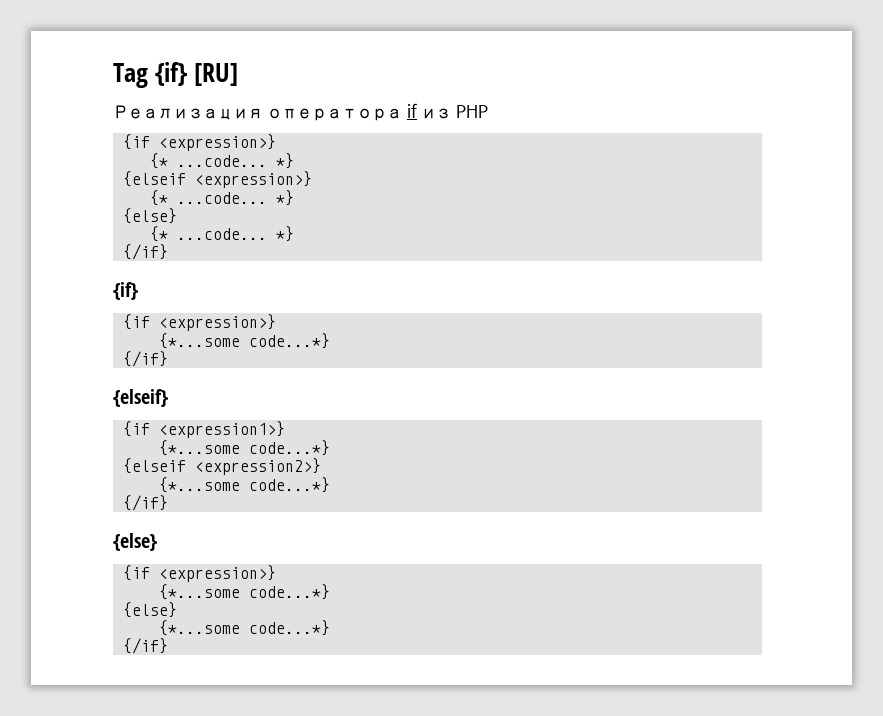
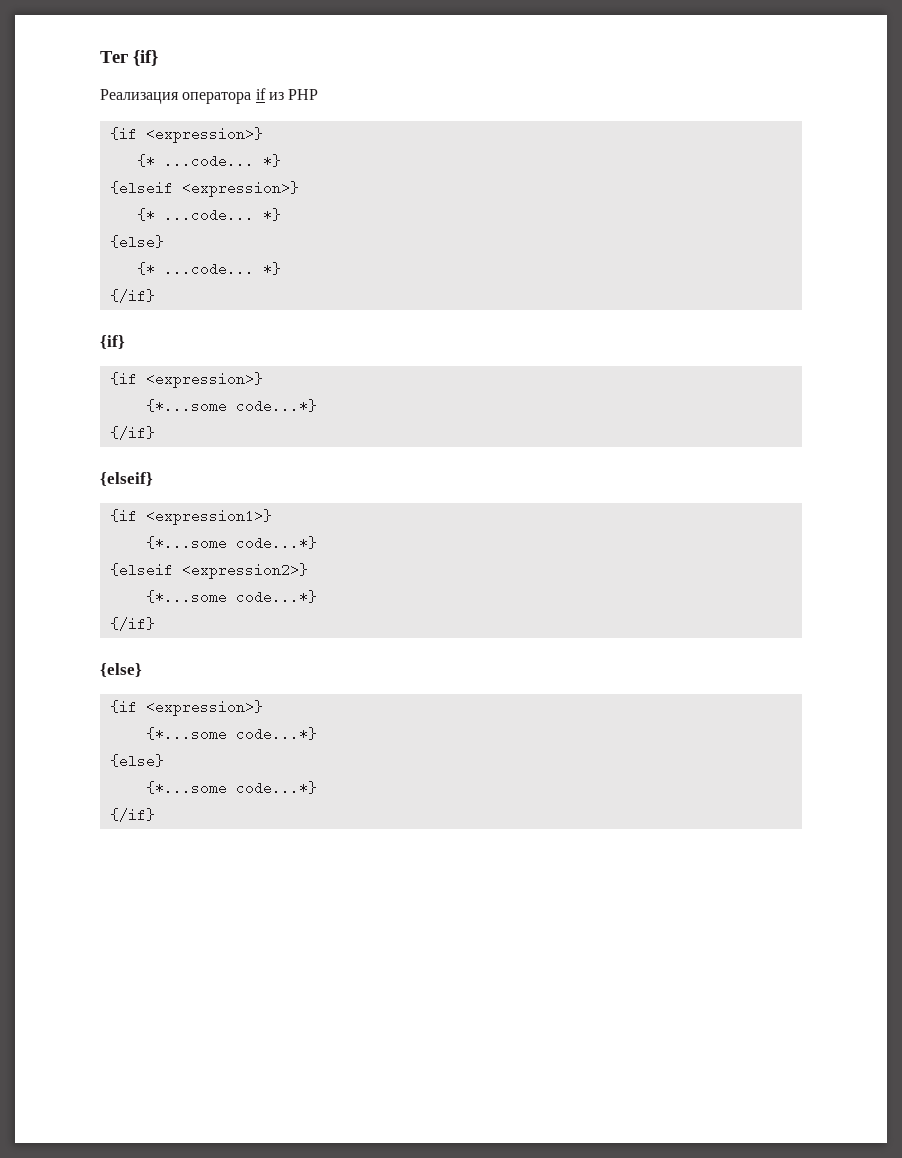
- Tag {if} [RU]
+ Тег {if}

